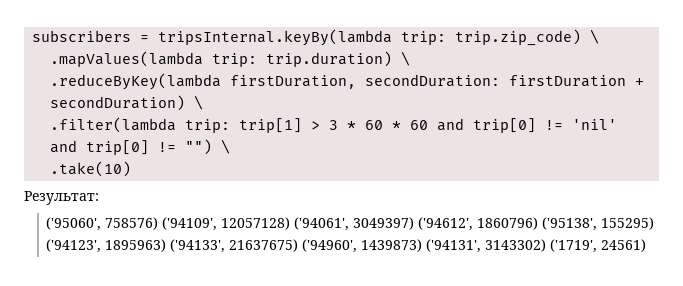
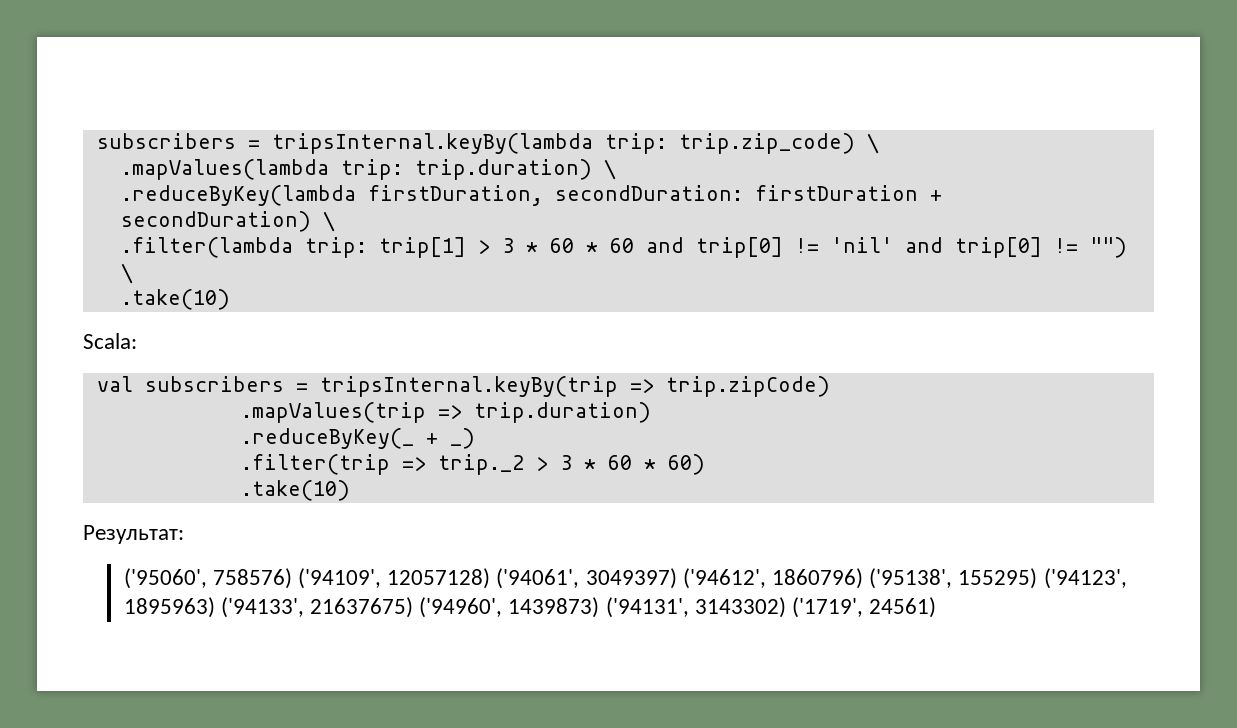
+ Scala:
+ val subscribers = tripsInternal.keyBy(trip => trip.zipCode)
+ .mapValues(trip => trip.duration)
+ .reduceByKey(_ + _)
+ .filter(trip => trip._2 > 3 * 60 * 60)
+ .take(10)

